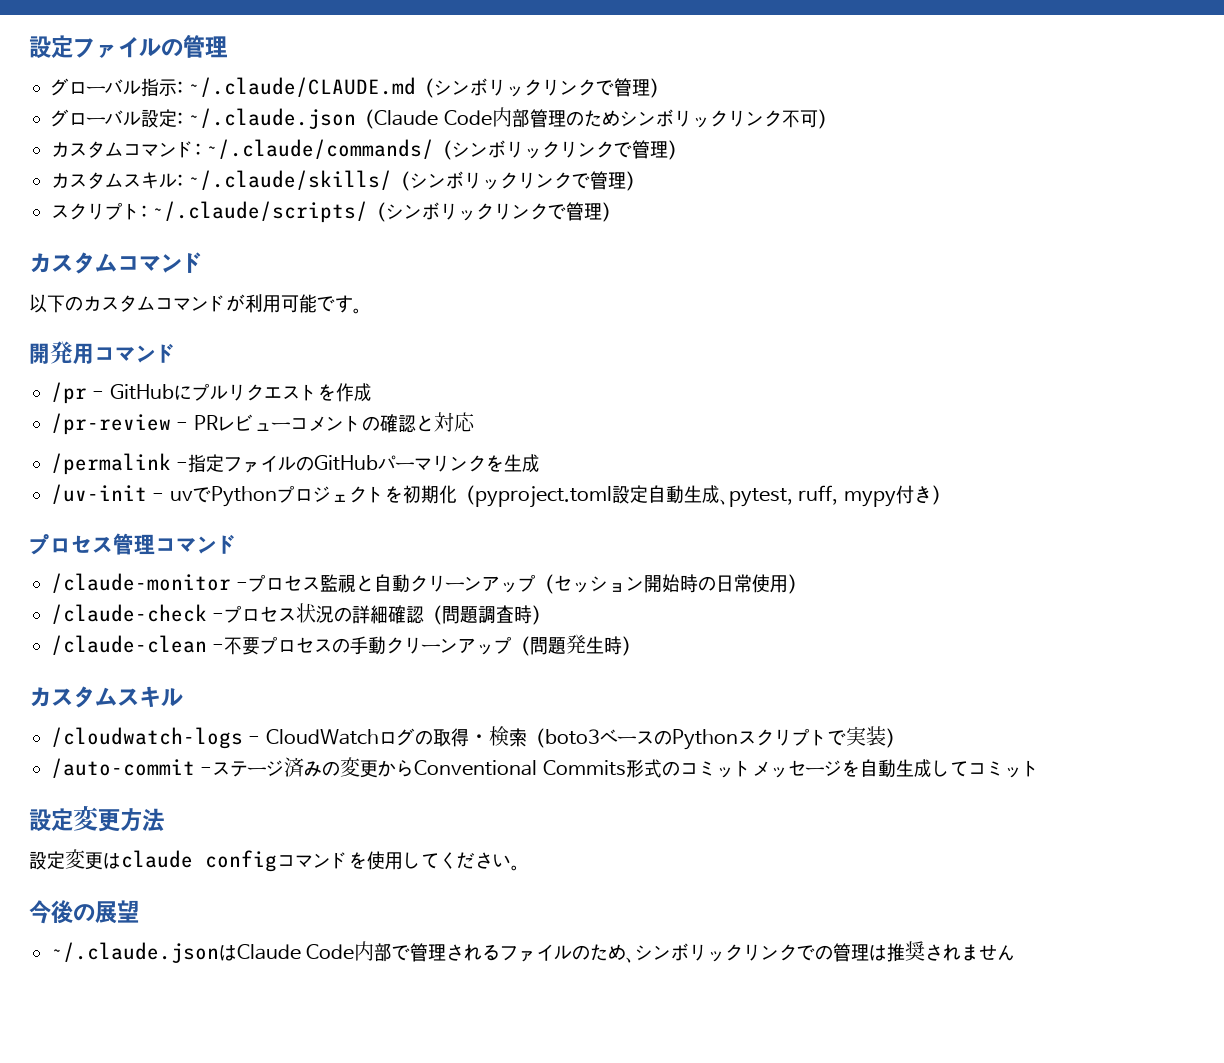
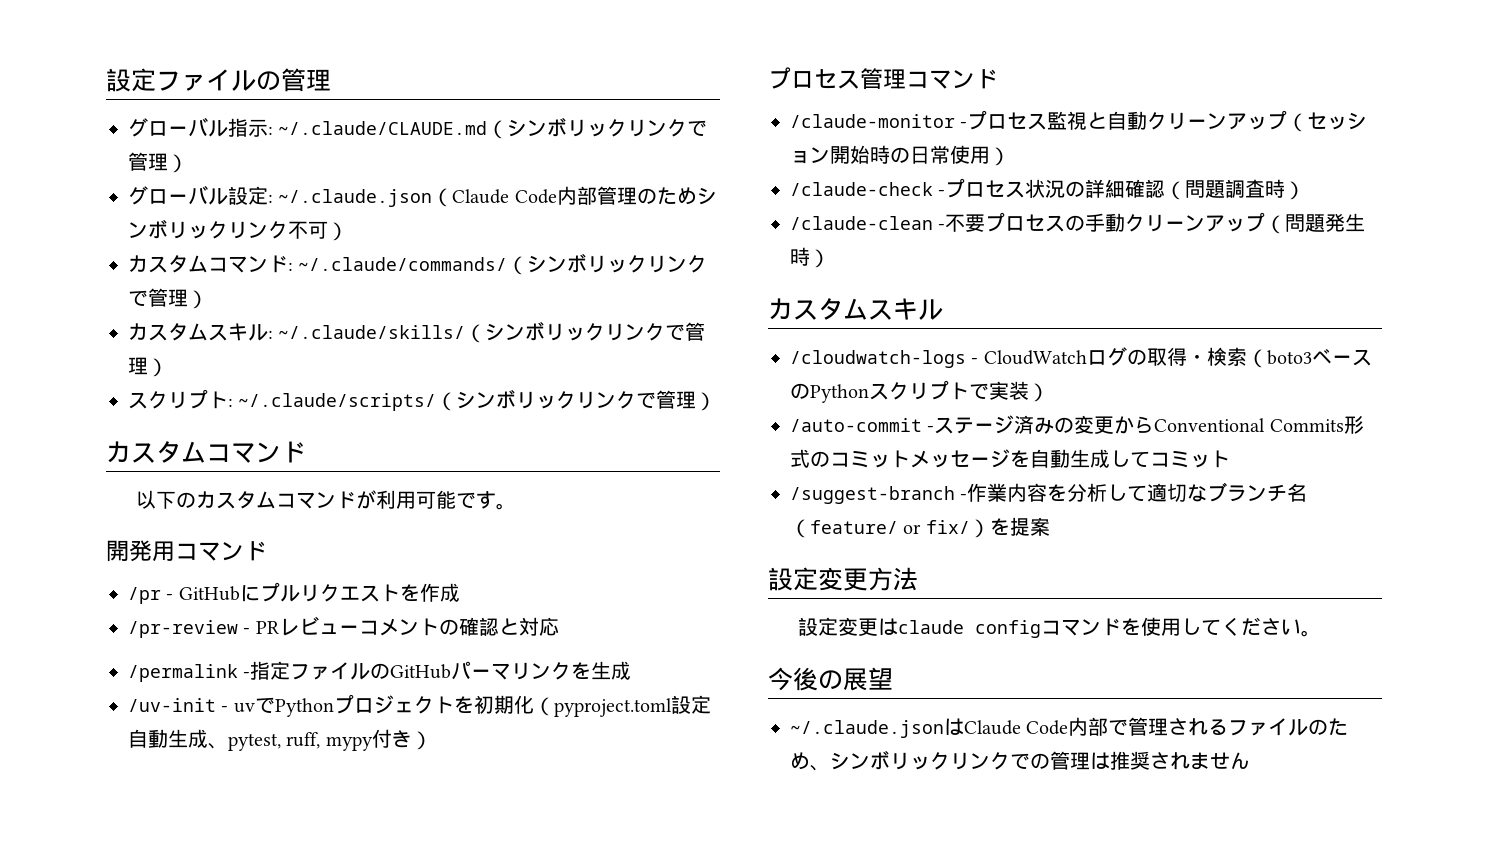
+ /suggest-branch -作業内容を分析して適切なブランチ名（feature/ or fix/）を提案

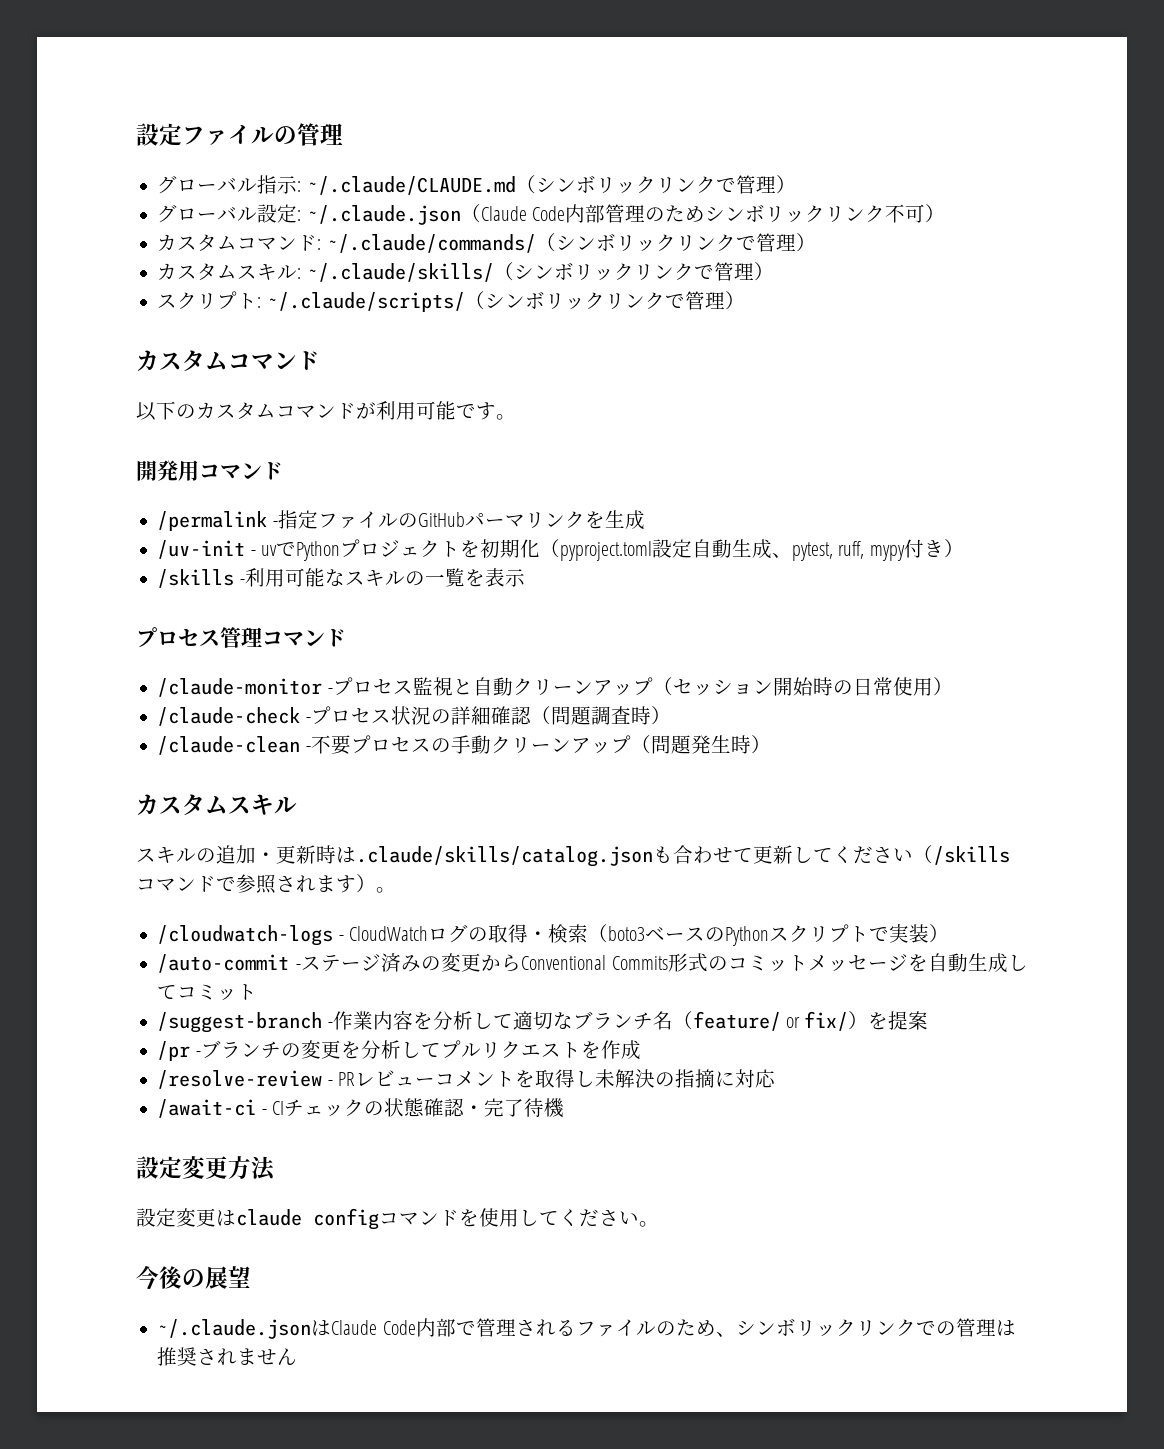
- /pr - GitHubにプルリクエストを作成
- /pr-review - PRレビューコメントの確認と対応
+ /skills -利用可能なスキルの一覧を表示
+ スキルの追加・更新時は.claude/skills/catalog.jsonも合わせて更新してください（/skillsコマンドで参照されます）。
+ /pr -ブランチの変更を分析してプルリクエストを作成
+ /resolve-review - PRレビューコメントを取得し未解決の指摘に対応
+ /await-ci - CIチェックの状態確認・完了待機

